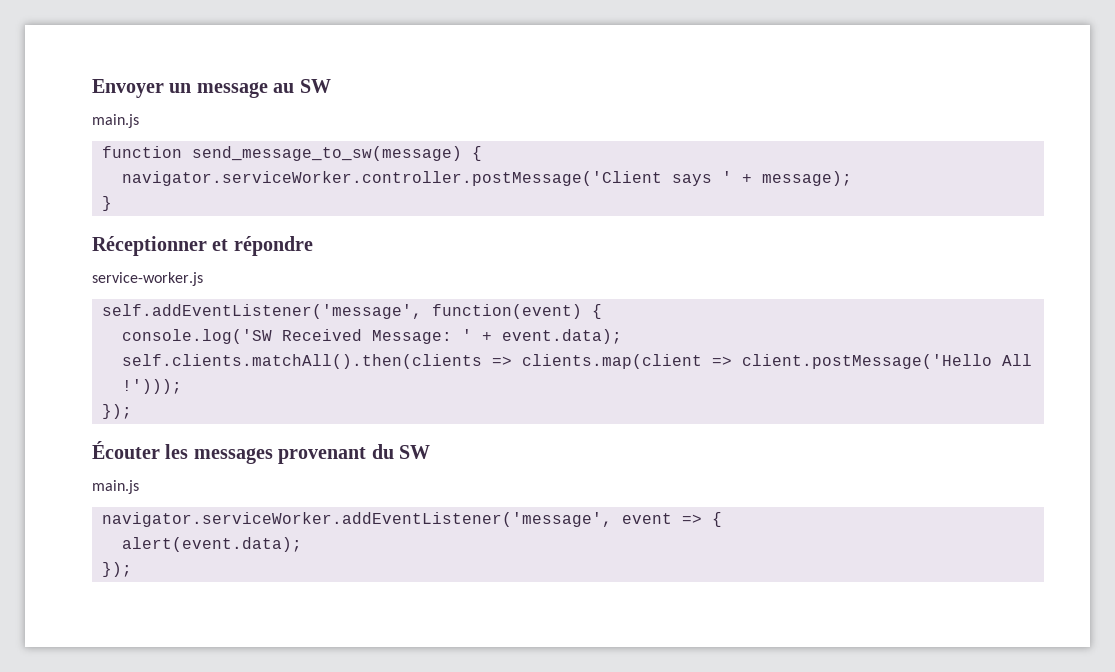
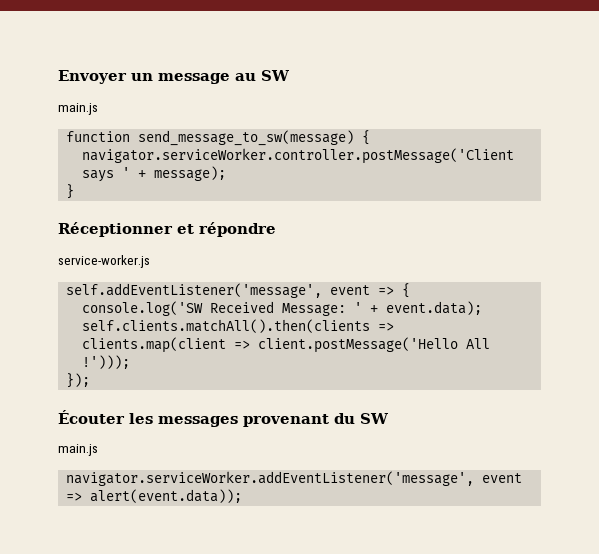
- self.addEventListener('message', function(event) {
+ self.addEventListener('message', event => {
- navigator.serviceWorker.addEventListener('message', event => {
- alert(event.data);
- });
+ navigator.serviceWorker.addEventListener('message', event => alert(event.data));

